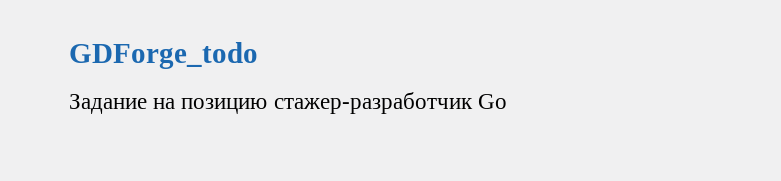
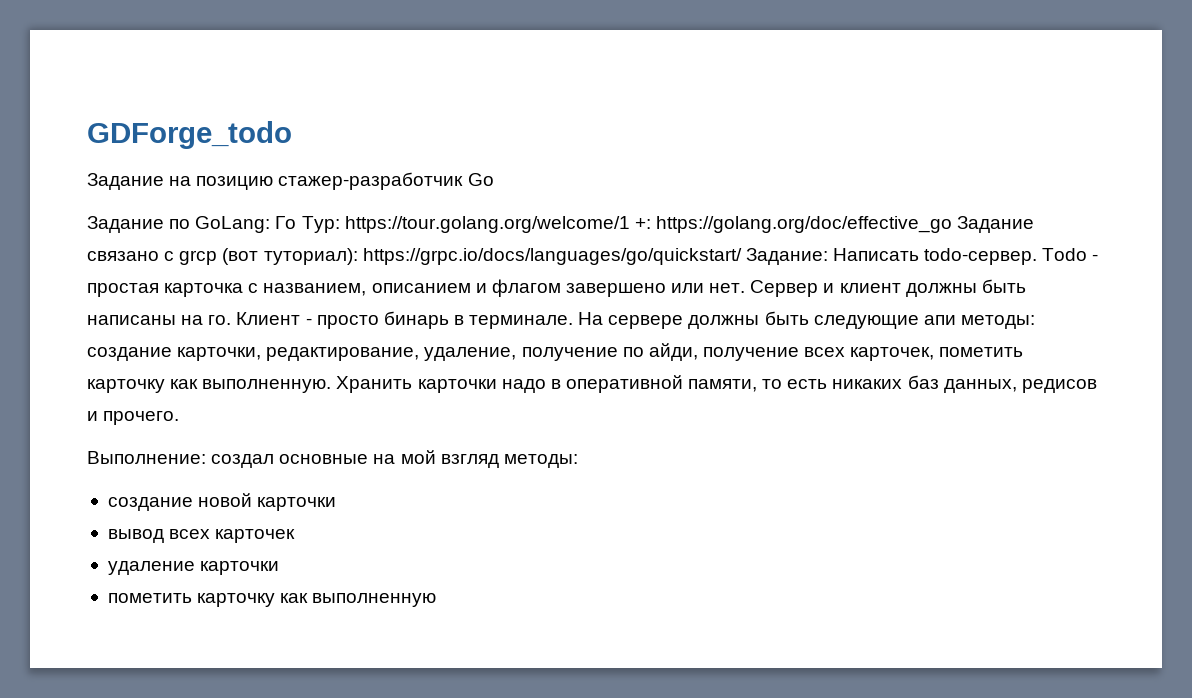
+ Задание по GoLang: Го Тур: https://tour.golang.org/welcome/1 +: https://golang.org/doc/effective_go Задание связано с grcp (вот туториал): https://grpc.io/docs/languages/go/quickstart/ Задание: Написать todo-сервер. Todo - простая карточка с названием, описанием и флагом завершено или нет. Сервер и клиент должны быть написаны на го. Клиент - просто бинарь в терминале. На сервере должны быть следующие апи методы: создание карточки, редактирование, удаление, получение по айди, получение всех карточек, пометить карточку как выполненную. Хранить карточки надо в оперативной памяти, то есть никаких баз данных, редисов и прочего.
+ Выполнение: создал основные на мой взгляд методы:
+ создание новой карточки
+ вывод всех карточек
+ удаление карточки
+ пометить карточку как выполненную

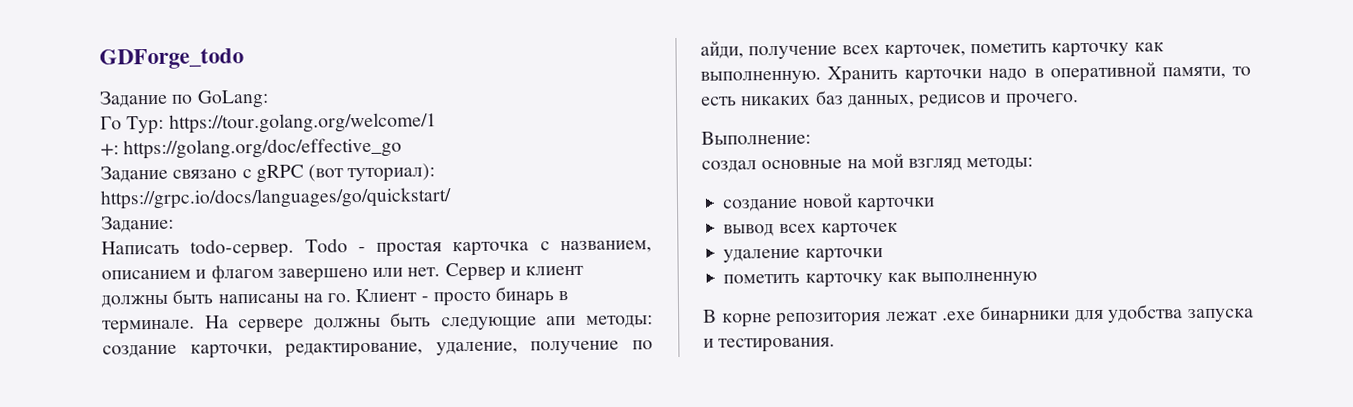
- Задание на позицию стажер-разработчик Go
- Задание по GoLang: Го Тур: https://tour.golang.org/welcome/1 +: https://golang.org/doc/effective_go Задание связано с grcp (вот туториал): https://grpc.io/docs/languages/go/quickstart/ Задание: Написать todo-сервер.
+ Задание по GoLang:
+ Го Тур: https://tour.golang.org/welcome/1
+ +: https://golang.org/doc/effective_go
+ Задание связано с gRPC (вот туториал): https://grpc.io/docs/languages/go/quickstart/
+ Задание:
+ Написать todo-сервер.
- Выполнение: создал основные на мой взгляд методы:
+ Выполнение:
+ создал основные на мой взгляд методы:
+ В корне репозитория лежат .exe бинарники для удобства запуска и тестирования.

